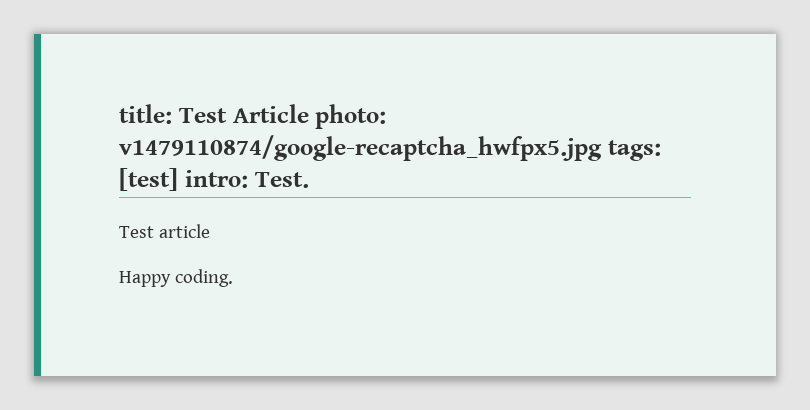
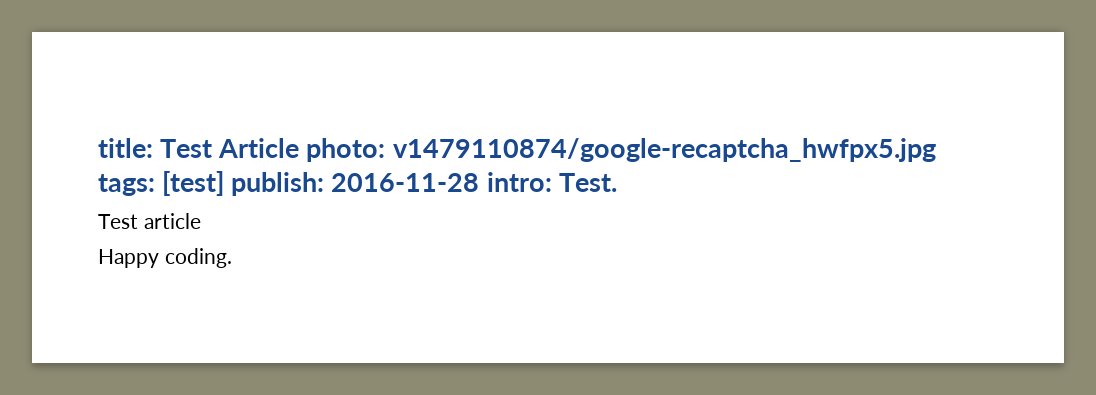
- title: Test Article photo: v1479110874/google-recaptcha_hwfpx5.jpg tags: [test] intro: Test.
+ title: Test Article photo: v1479110874/google-recaptcha_hwfpx5.jpg tags: [test] publish: 2016-11-28 intro: Test.

